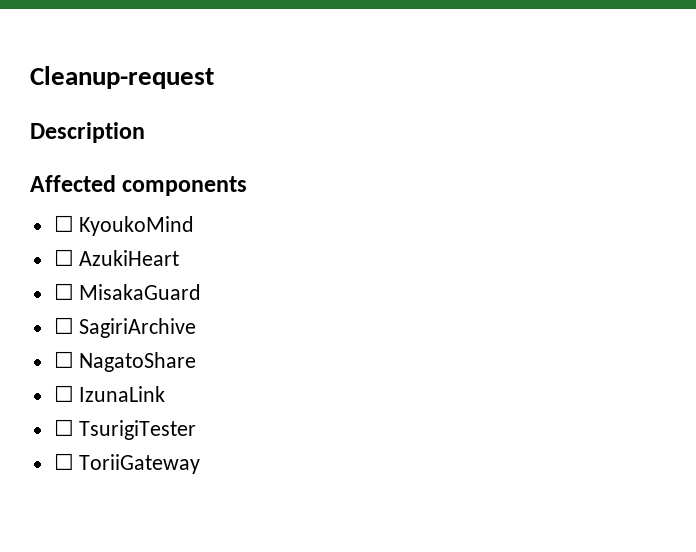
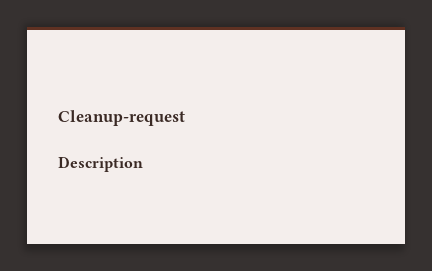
- Affected components
- ☐ KyoukoMind
- ☐ AzukiHeart
- ☐ MisakaGuard
- ☐ SagiriArchive
- ☐ NagatoShare
- ☐ IzunaLink
- ☐ TsurigiTester
- ☐ ToriiGateway

